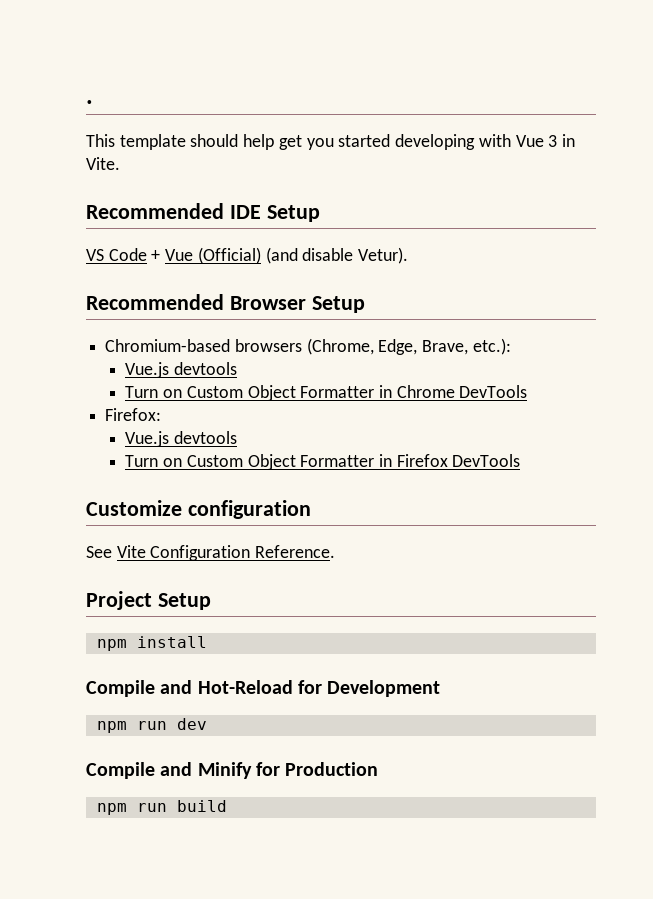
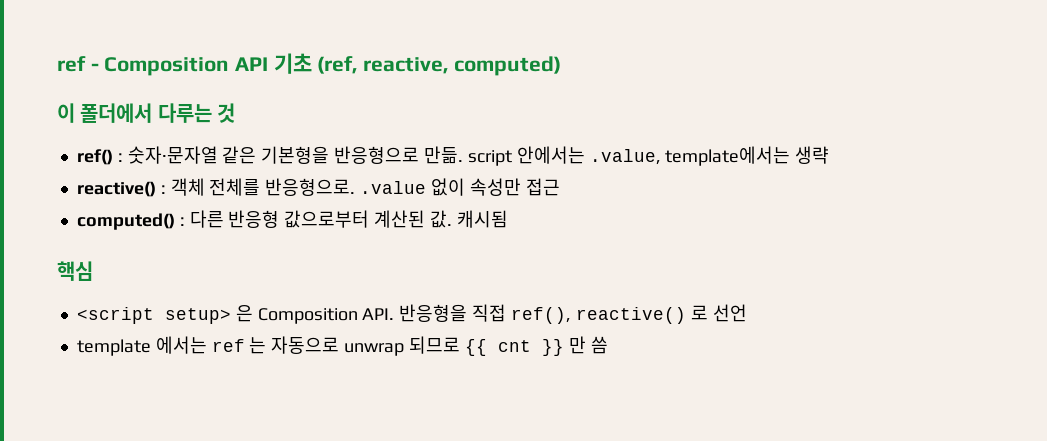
- .
- This template should help get you started developing with Vue 3 in Vite.
- Recommended IDE Setup
- VS Code + Vue (Official) (and disable Vetur).
- Recommended Browser Setup
- Chromium-based browsers (Chrome, Edge, Brave, etc.):
- Vue.js devtools
- Turn on Custom Object Formatter in Chrome DevTools
- Firefox:
- Vue.js devtools
- Turn on Custom Object Formatter in Firefox DevTools
- Customize configuration
- See Vite Configuration Reference.
- Project Setup
- npm install
- Compile and Hot-Reload for Development
- npm run dev
- Compile and Minify for Production
- npm run build
+ ref - Composition API 기초 (ref, reactive, computed)
+ 이 폴더에서 다루는 것
+ ref() : 숫자·문자열 같은 기본형을 반응형으로 만듦. script 안에서는 .value, template에서는 생략
+ reactive() : 객체 전체를 반응형으로. .value 없이 속성만 접근
+ computed() : 다른 반응형 값으로부터 계산된 값. 캐시됨
+ 핵심
+ <script setup> 은 Composition API. 반응형을 직접 ref(), reactive() 로 선언
+ template 에서는 ref 는 자동으로 unwrap 되므로 {{ cnt }} 만 씀

